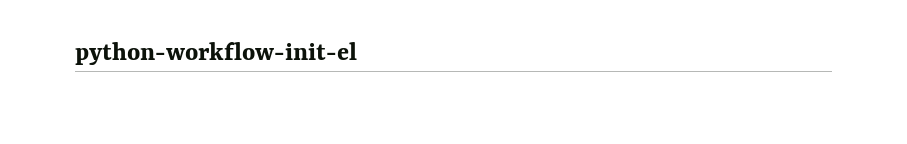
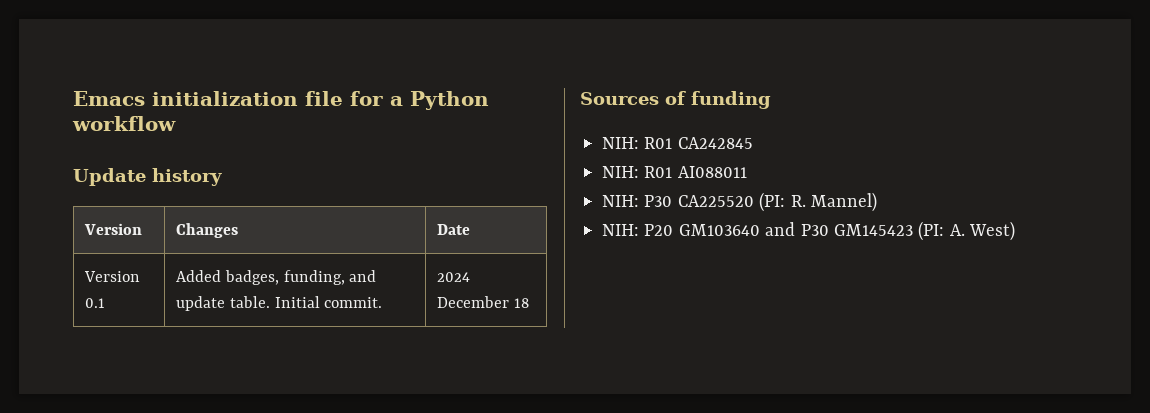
- python-workflow-init-el
+ Emacs initialization file for a Python workflow
+ Update history
+ Version | Changes | Date
+ Version 0.1 | Added badges, funding, and update table. Initial commit. | 2024 December 18
+ Sources of funding
+ NIH: R01 CA242845
+ NIH: R01 AI088011
+ NIH: P30 CA225520 (PI: R. Mannel)
+ NIH: P20 GM103640 and P30 GM145423 (PI: A. West)

